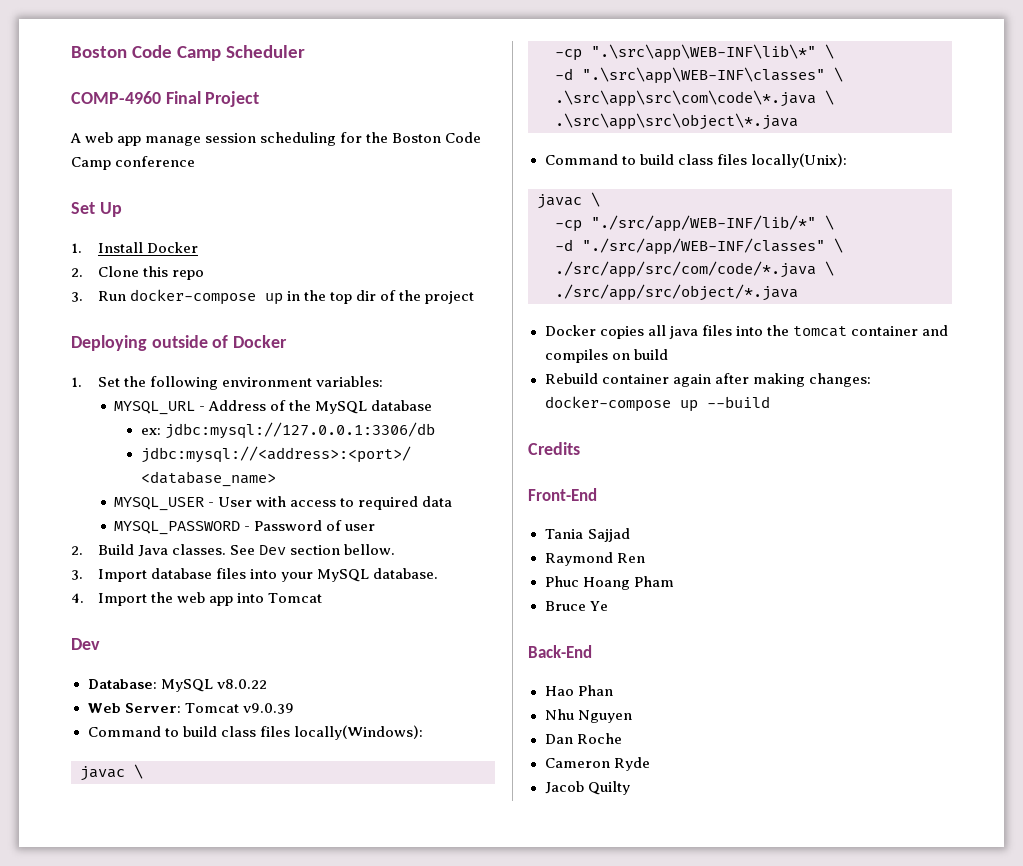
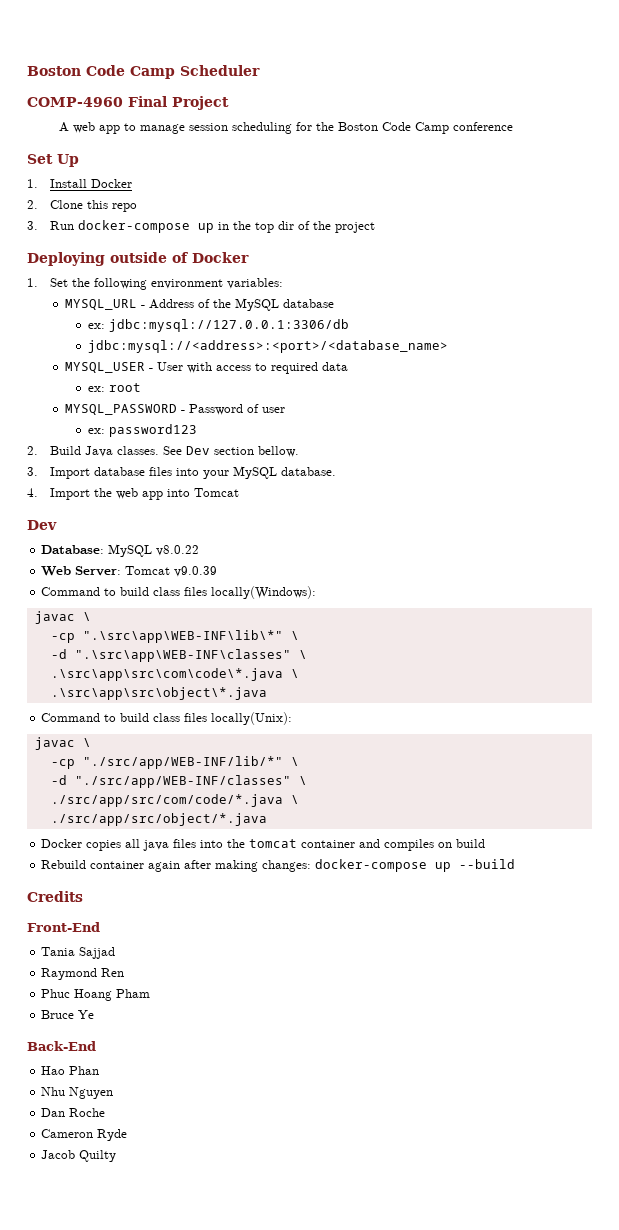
- A web app manage session scheduling for the Boston Code Camp conference
+ A web app to manage session scheduling for the Boston Code Camp conference
+ ex: root
+ ex: password123

